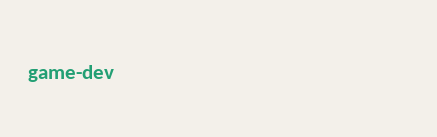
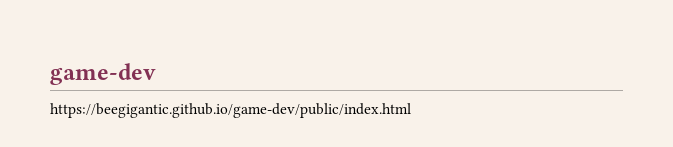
+ https://beegigantic.github.io/game-dev/public/index.html

